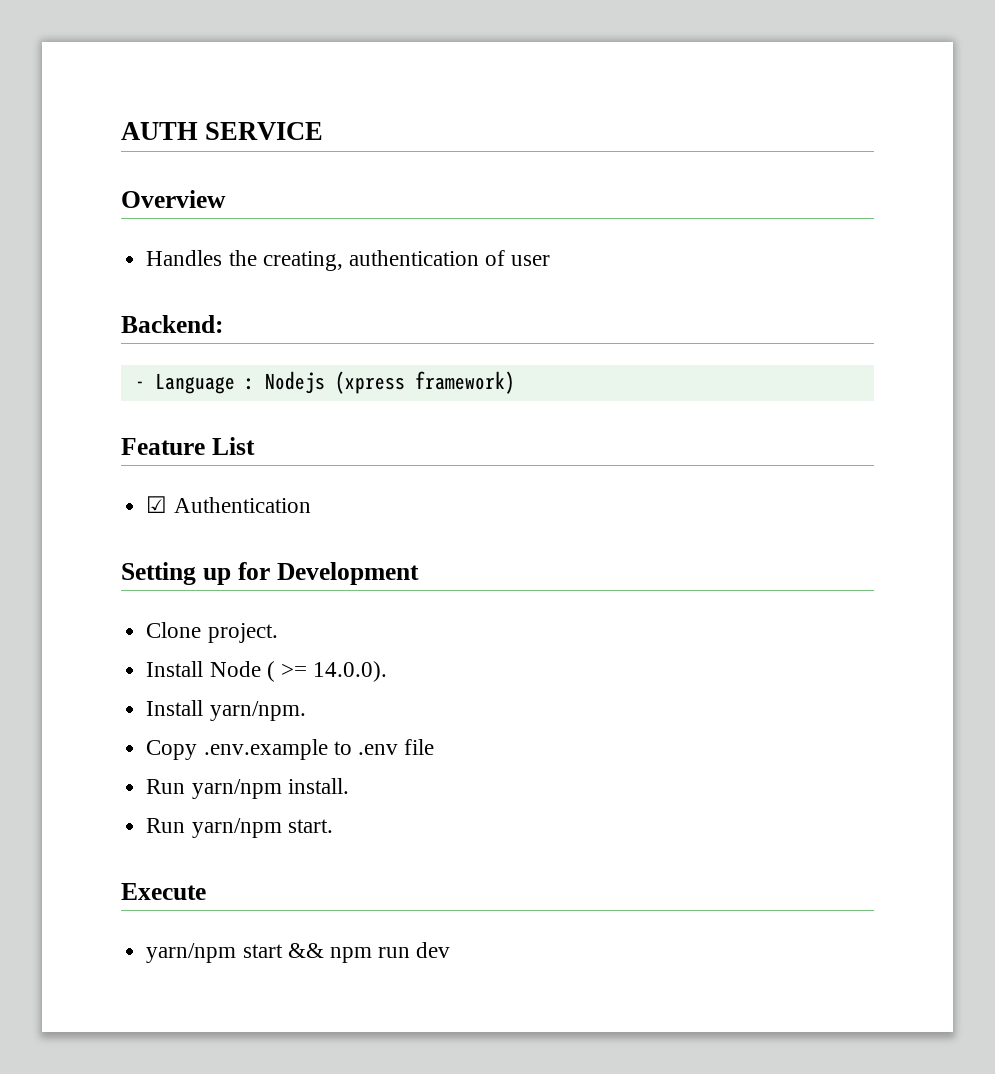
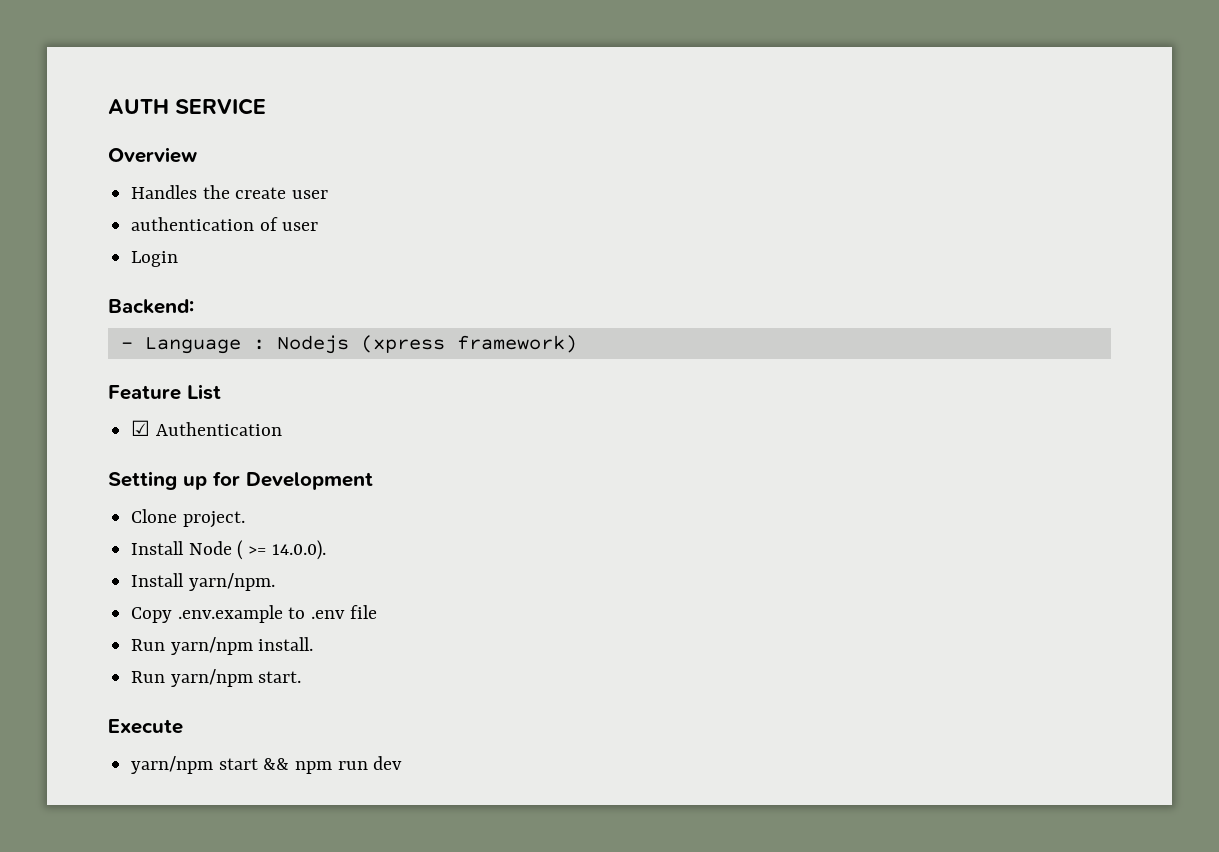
- Handles the creating, authentication of user
+ Handles the create user
+ authentication of user
+ Login

